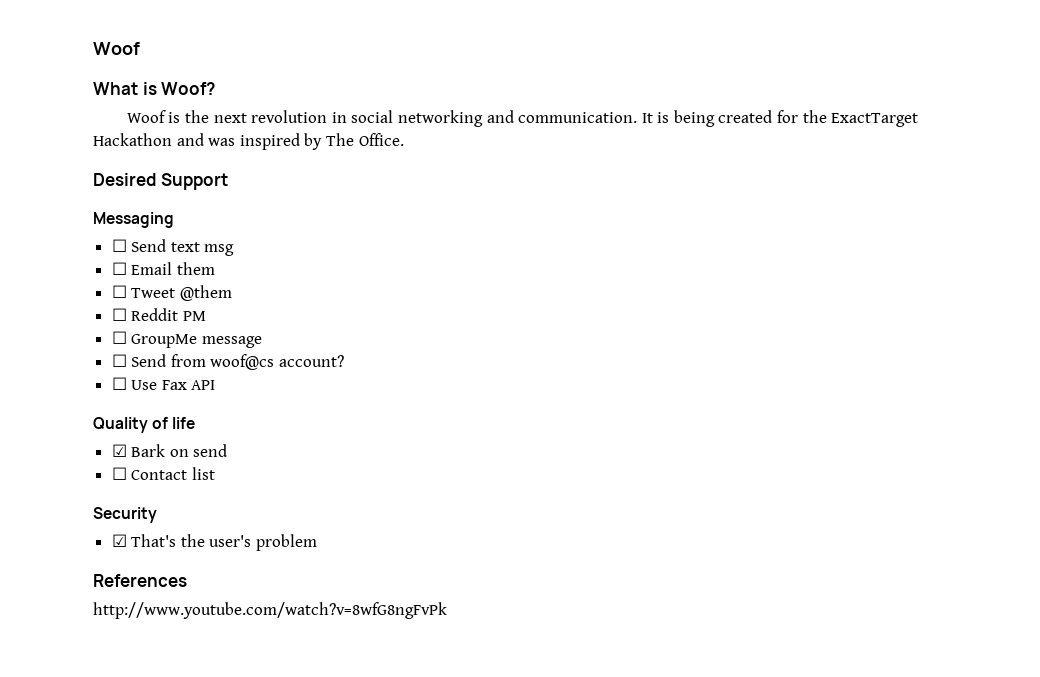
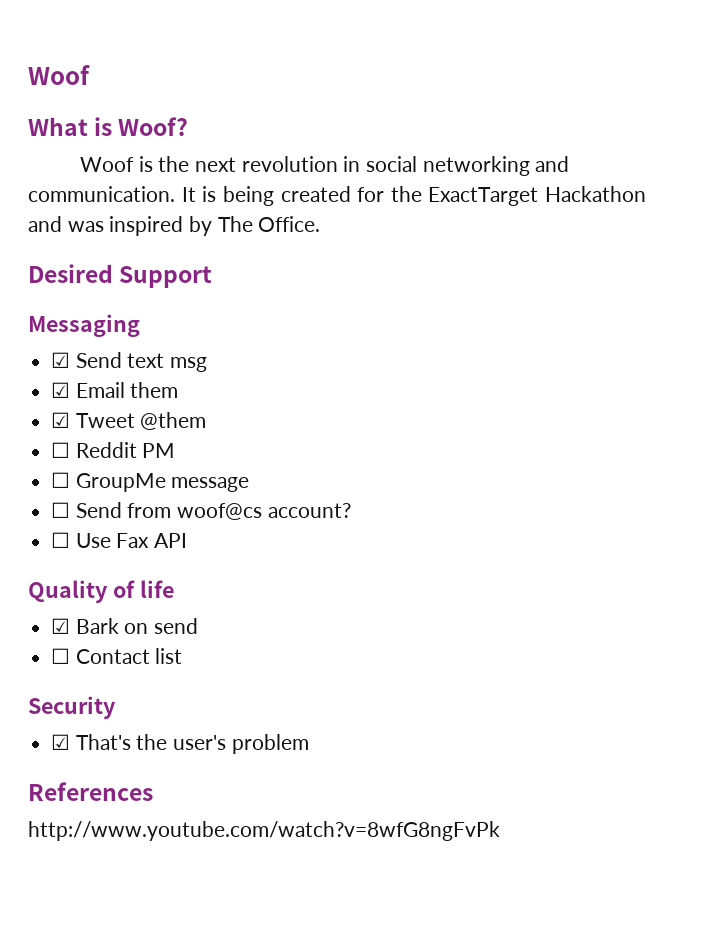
- ☐ Send text msg
+ ☑ Send text msg
- ☐ Email them
+ ☑ Email them
- ☐ Tweet @them
+ ☑ Tweet @them

